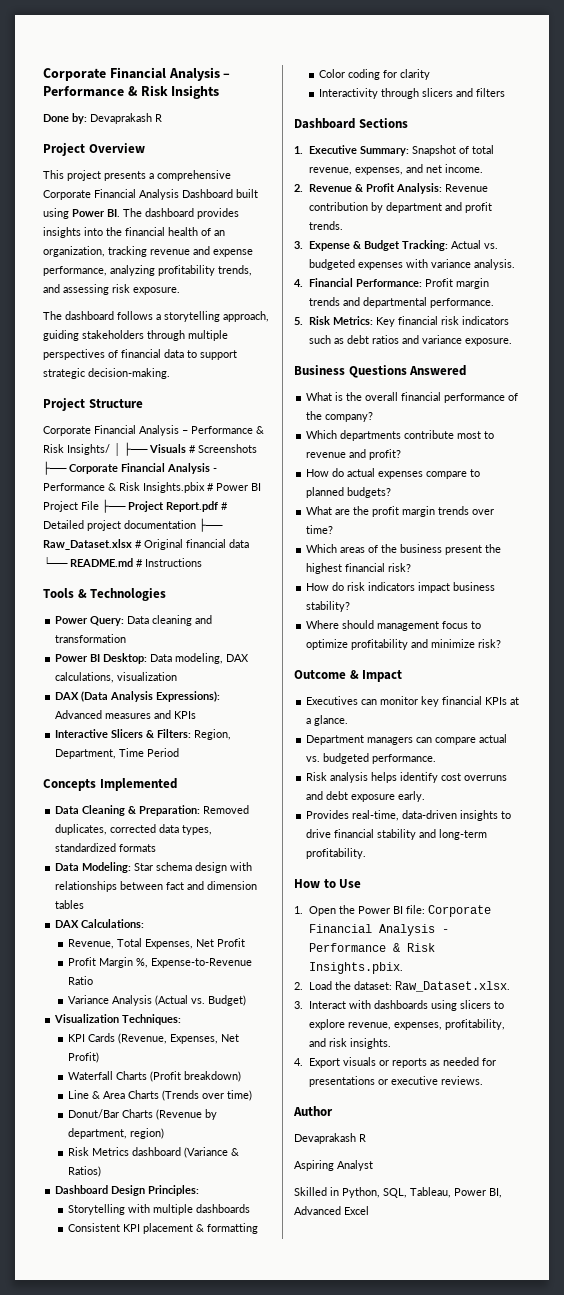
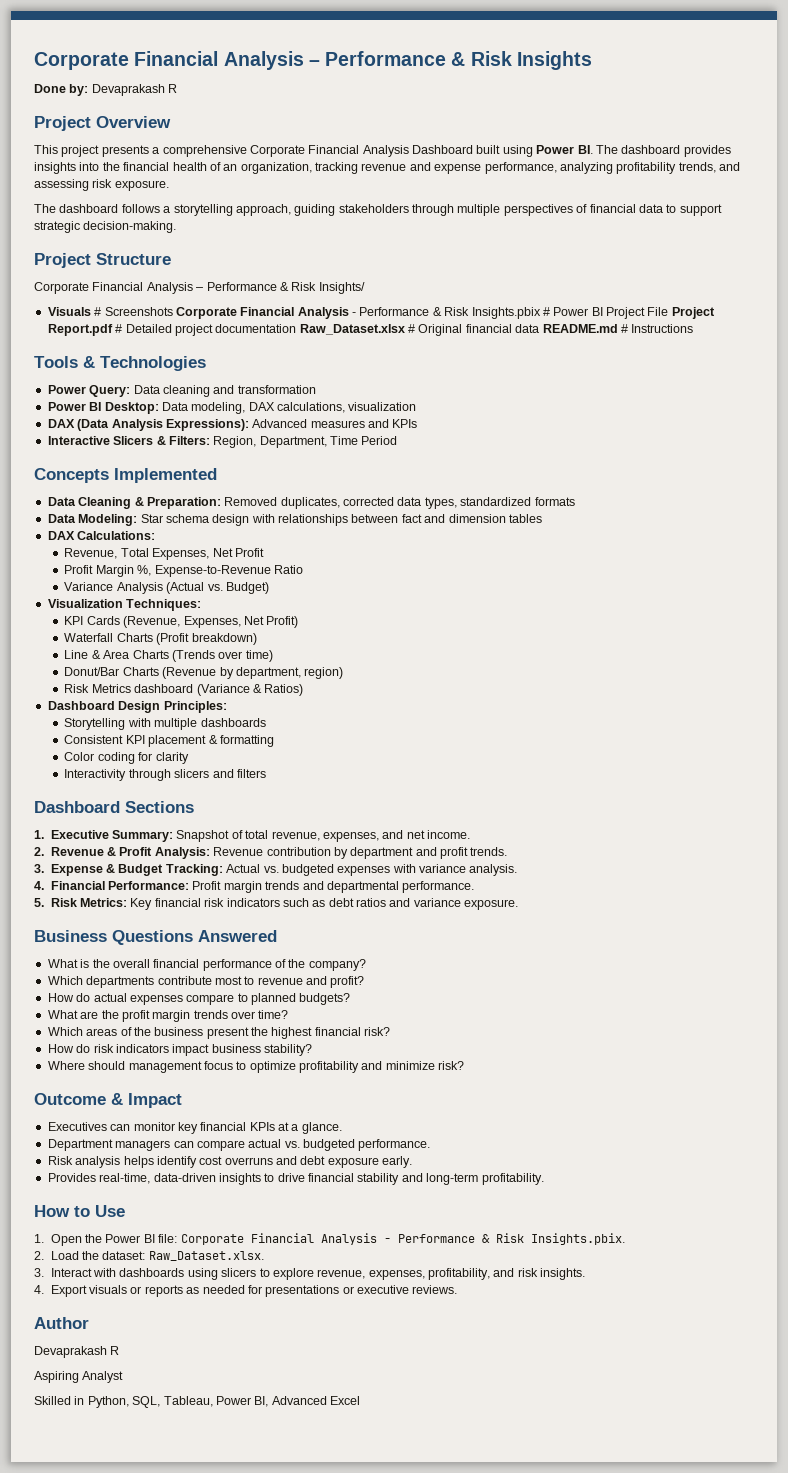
- Corporate Financial Analysis – Performance & Risk Insights/ │ ├── Visuals # Screenshots ├── Corporate Financial Analysis - Performance & Risk Insights.pbix # Power BI Project File ├── Project Report.pdf # Detailed project documentation ├── Raw_Dataset.xlsx # Original financial data └── README.md # Instructions
+ Corporate Financial Analysis – Performance & Risk Insights/
+ Visuals # Screenshots Corporate Financial Analysis - Performance & Risk Insights.pbix # Power BI Project File Project Report.pdf # Detailed project documentation Raw_Dataset.xlsx # Original financial data README.md # Instructions

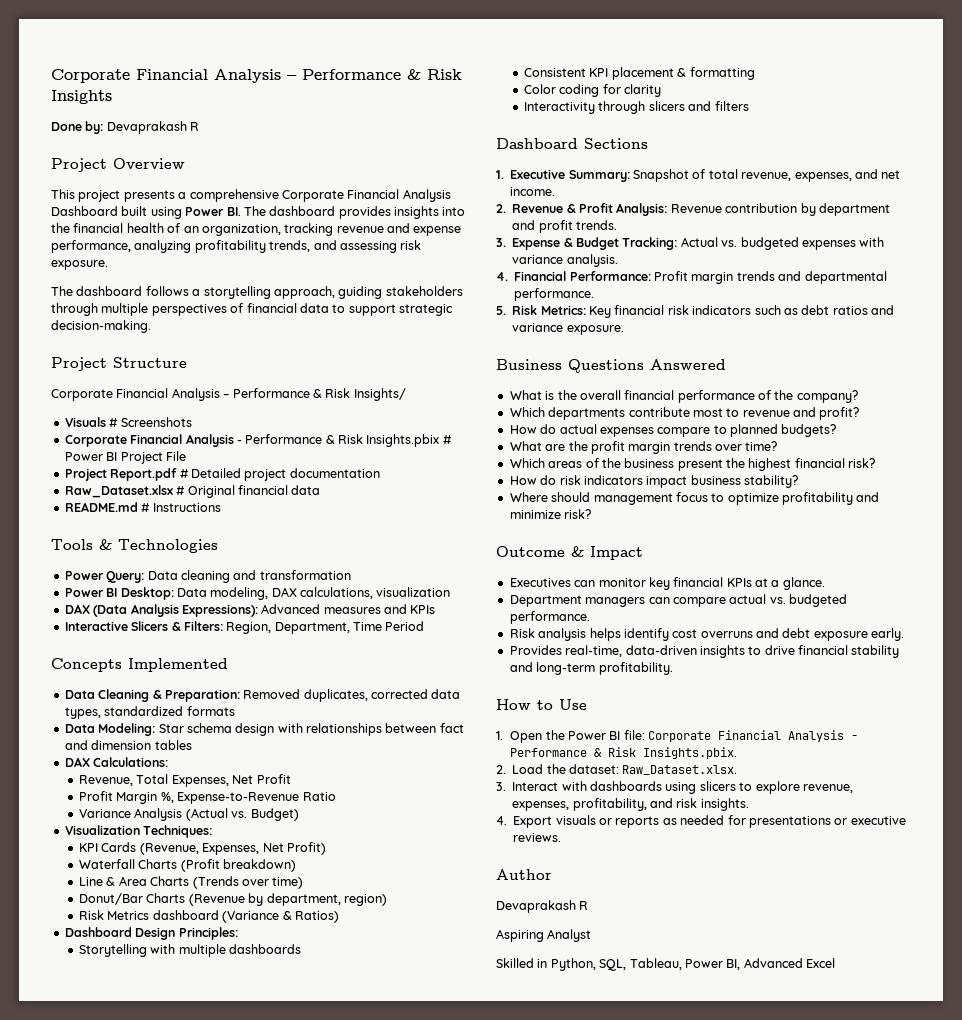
- Visuals # Screenshots Corporate Financial Analysis - Performance & Risk Insights.pbix # Power BI Project File Project Report.pdf # Detailed project documentation Raw_Dataset.xlsx # Original financial data README.md # Instructions
+ Visuals # Screenshots
+ Corporate Financial Analysis - Performance & Risk Insights.pbix # Power BI Project File
+ Project Report.pdf # Detailed project documentation
+ Raw_Dataset.xlsx # Original financial data
+ README.md # Instructions

